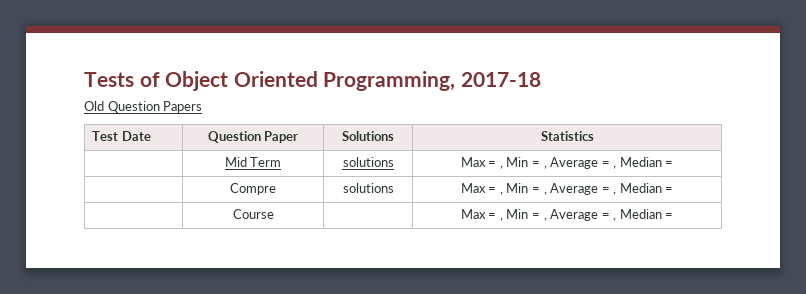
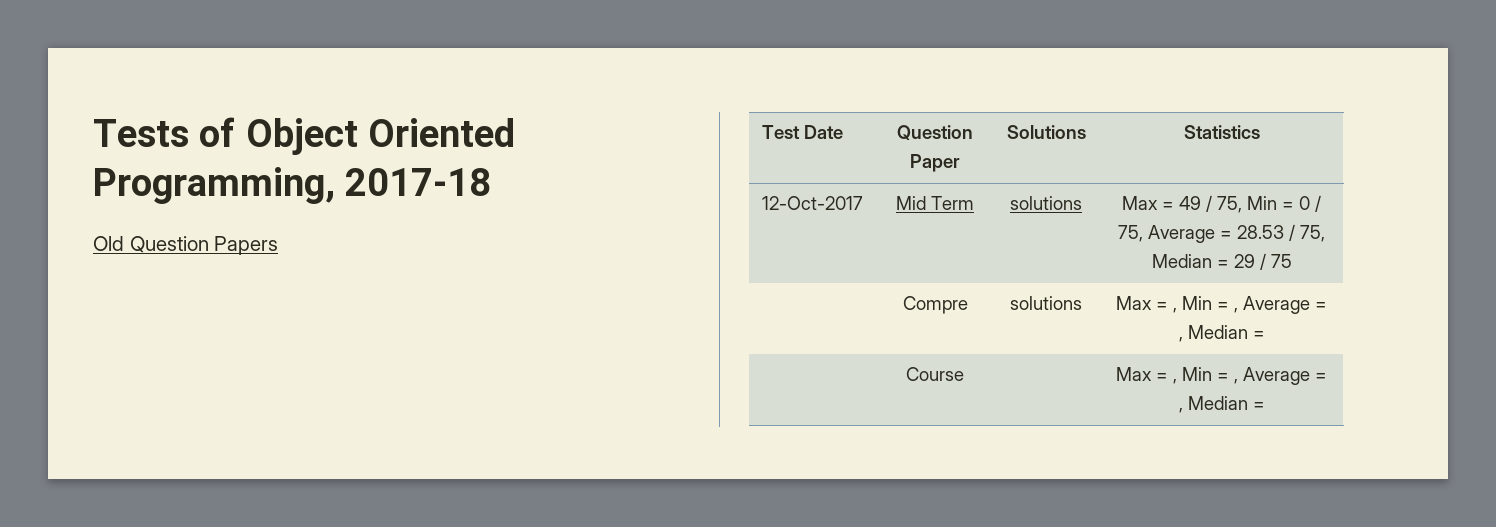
- | Mid Term | solutions | Max = , Min = , Average = , Median =
+ 12-Oct-2017 | Mid Term | solutions | Max = 49 / 75, Min = 0 / 75, Average = 28.53 / 75, Median = 29 / 75

